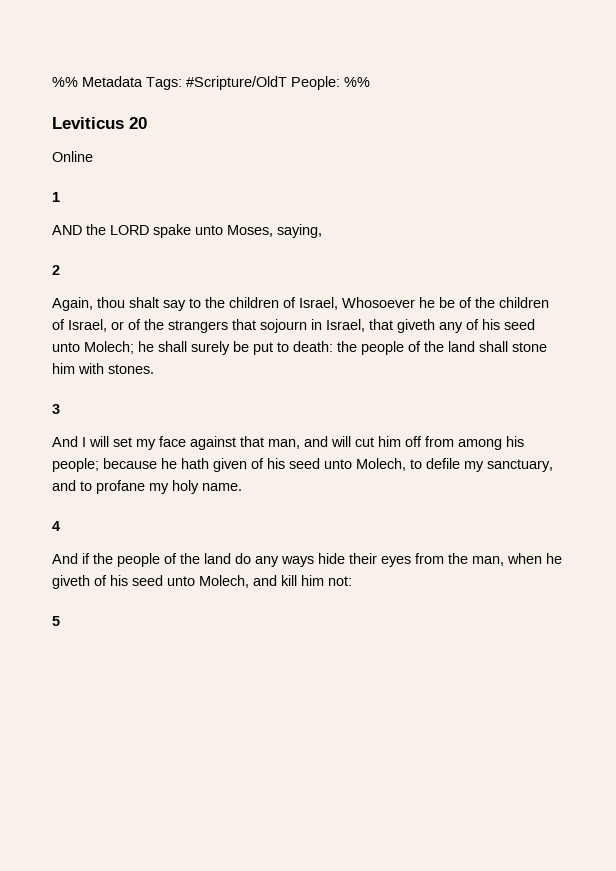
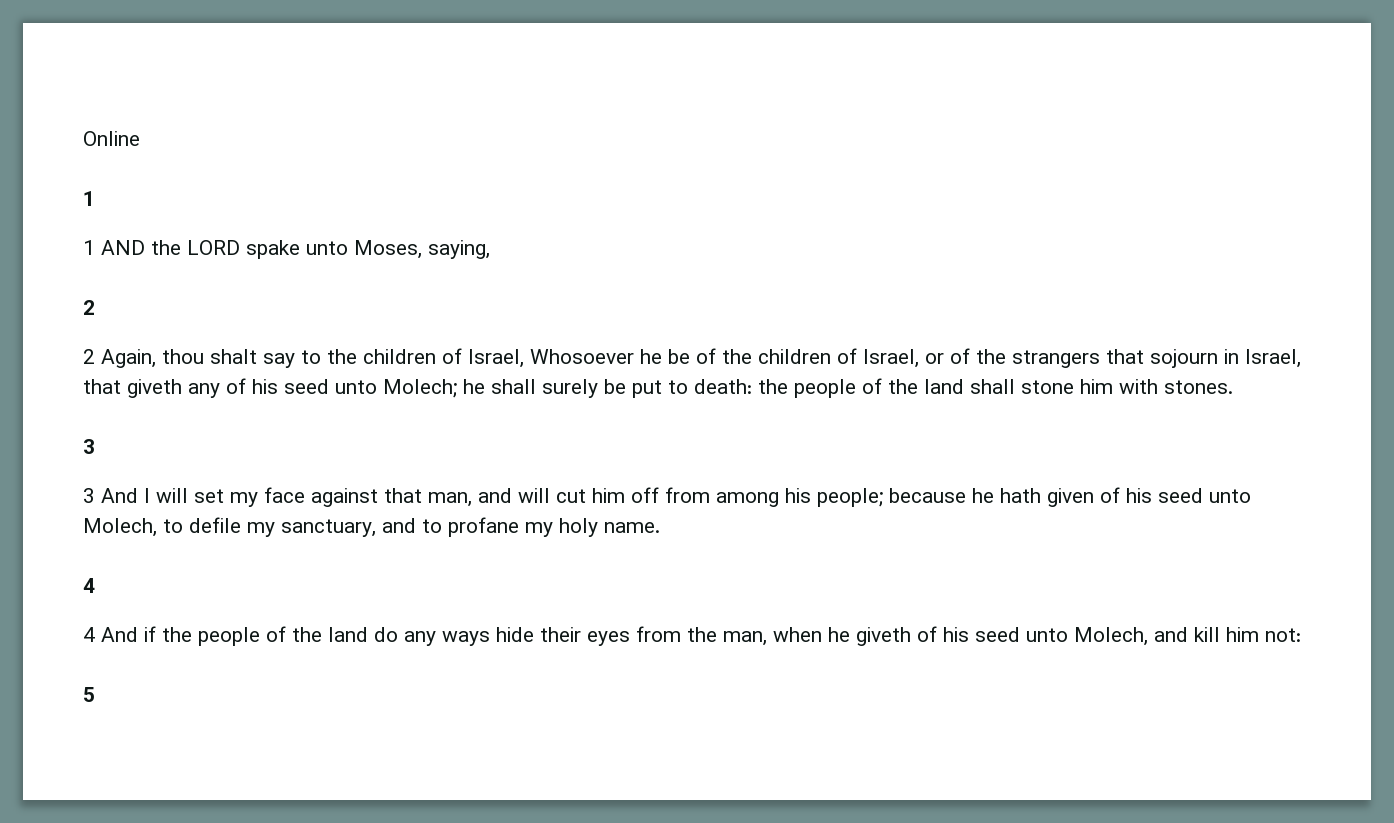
- %% Metadata Tags: #Scripture/OldT People: %%
- Leviticus 20
- AND the LORD spake unto Moses, saying,
+ 1 AND the LORD spake unto Moses, saying,
- Again, thou shalt say to the children of Israel, Whosoever he be of the children of Israel, or of the strangers that sojourn in Israel, that giveth any of his seed unto Molech; he shall surely be put to death: the people of the land shall stone him with stones.
+ 2 Again, thou shalt say to the children of Israel, Whosoever he be of the children of Israel, or of the strangers that sojourn in Israel, that giveth any of his seed unto Molech; he shall surely be put to death: the people of the land shall stone him with stones.
- And I will set my face against that man, and will cut him off from among his people; because he hath given of his seed unto Molech, to defile my sanctuary, and to profane my holy name.
+ 3 And I will set my face against that man, and will cut him off from among his people; because he hath given of his seed unto Molech, to defile my sanctuary, and to profane my holy name.
- And if the people of the land do any ways hide their eyes from the man, when he giveth of his seed unto Molech, and kill him not:
+ 4 And if the people of the land do any ways hide their eyes from the man, when he giveth of his seed unto Molech, and kill him not:

